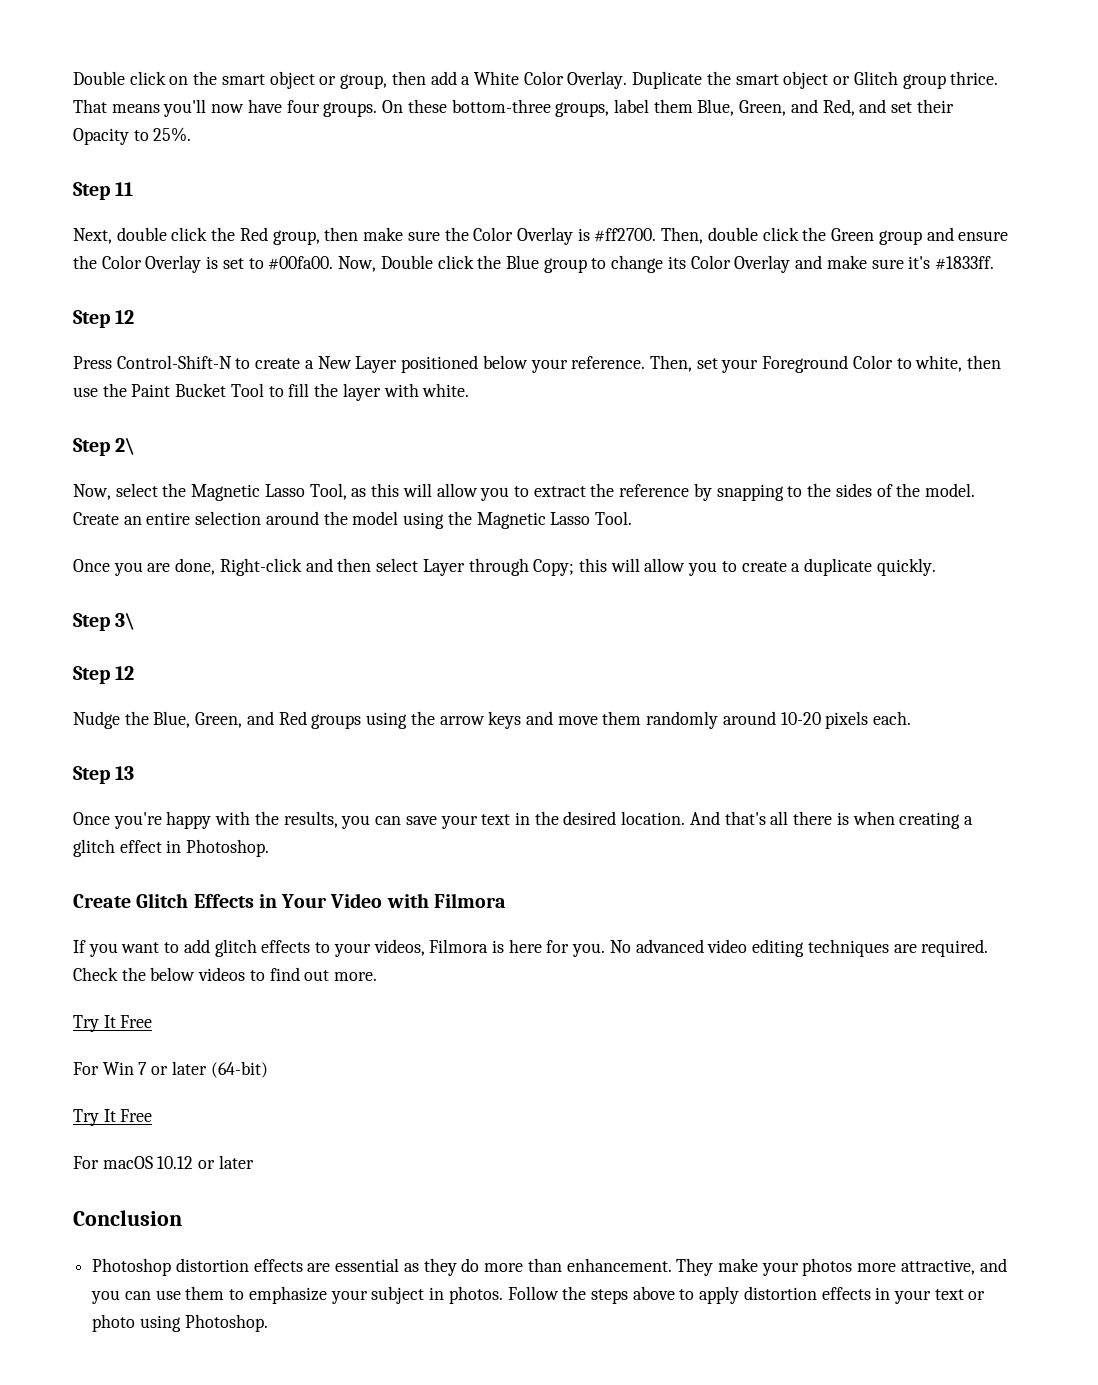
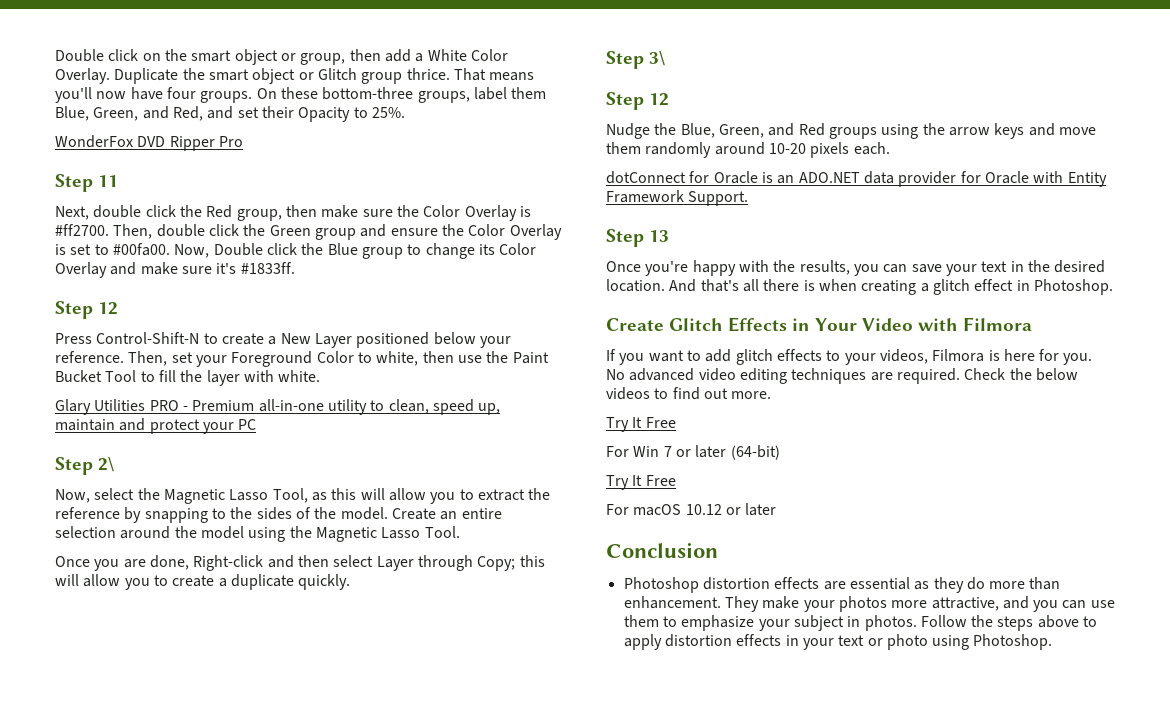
+ WonderFox DVD Ripper Pro
+ Glary Utilities PRO - Premium all-in-one utility to clean, speed up, maintain and protect your PC
+ dotConnect for Oracle is an ADO.NET data provider for Oracle with Entity Framework Support.

